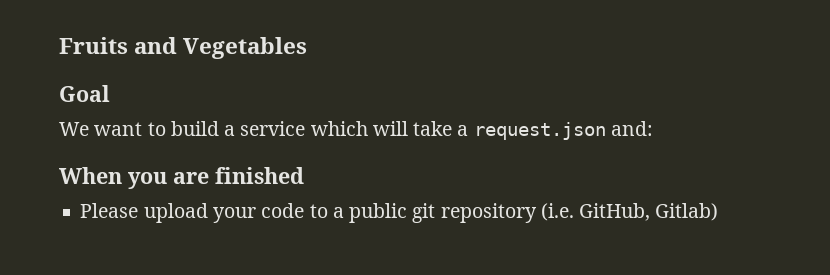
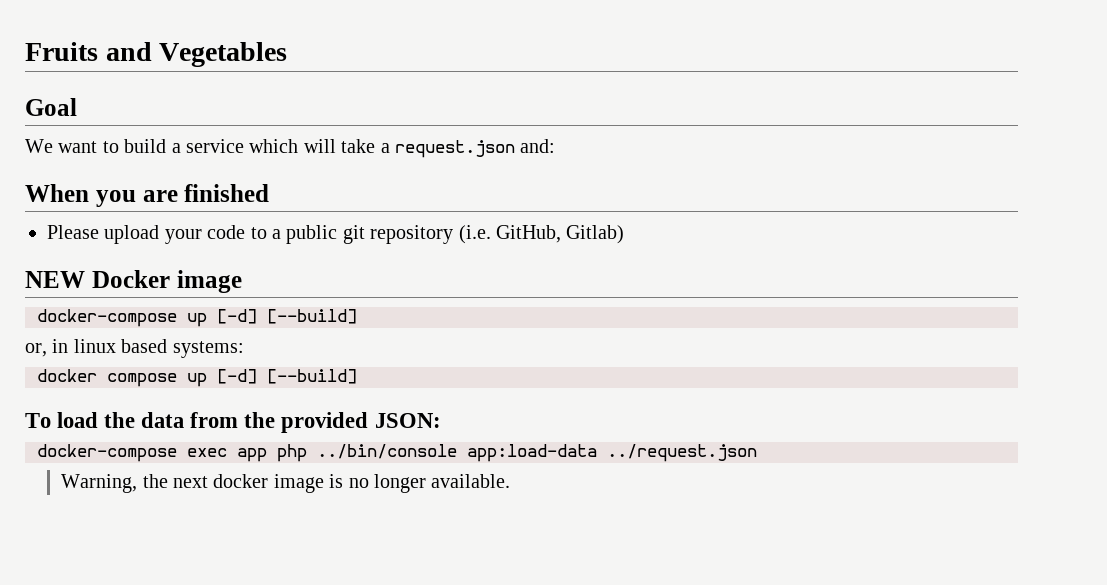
+ NEW Docker image
+ docker-compose up [-d] [--build]
+ or, in linux based systems:
+ docker compose up [-d] [--build]
+ To load the data from the provided JSON:
+ docker-compose exec app php ../bin/console app:load-data ../request.json
+ Warning, the next docker image is no longer available.

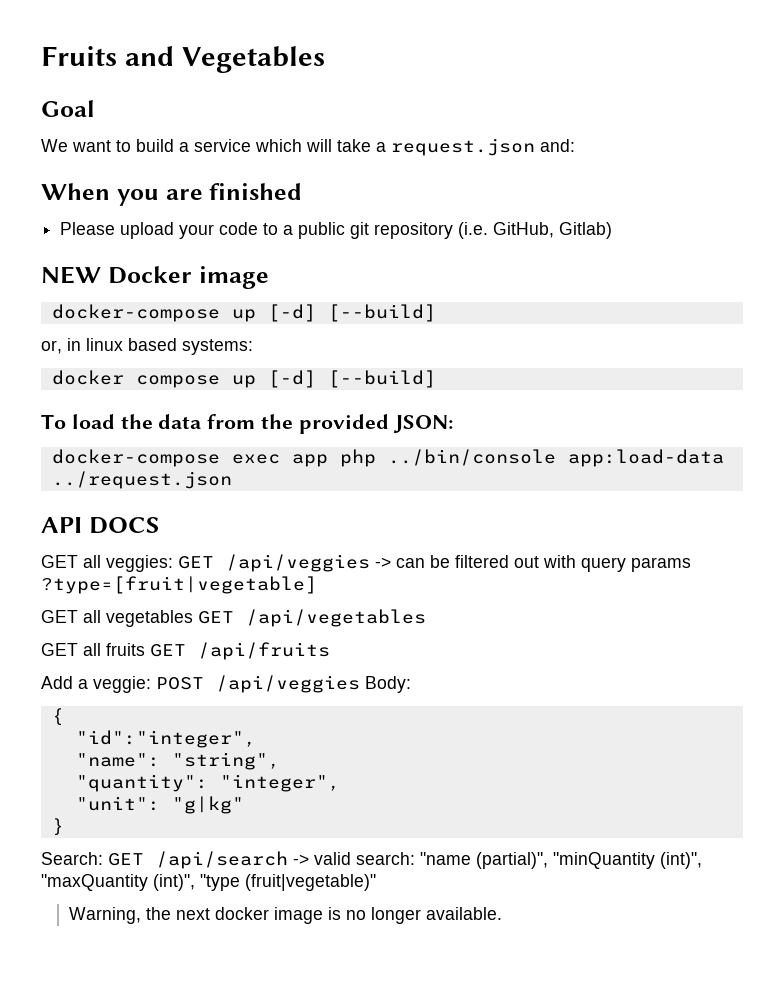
+ API DOCS
+ GET all veggies: GET /api/veggies -> can be filtered out with query params ?type=[fruit|vegetable]
+ GET all vegetables GET /api/vegetables
+ GET all fruits GET /api/fruits
+ Add a veggie: POST /api/veggies Body:
+ {
+ "id":"integer",
+ "name": "string",
+ "quantity": "integer",
+ "unit": "g|kg"
+ }
+ Search: GET /api/search -> valid search: "name (partial)", "minQuantity (int)", "maxQuantity (int)", "type (fruit|vegetable)"

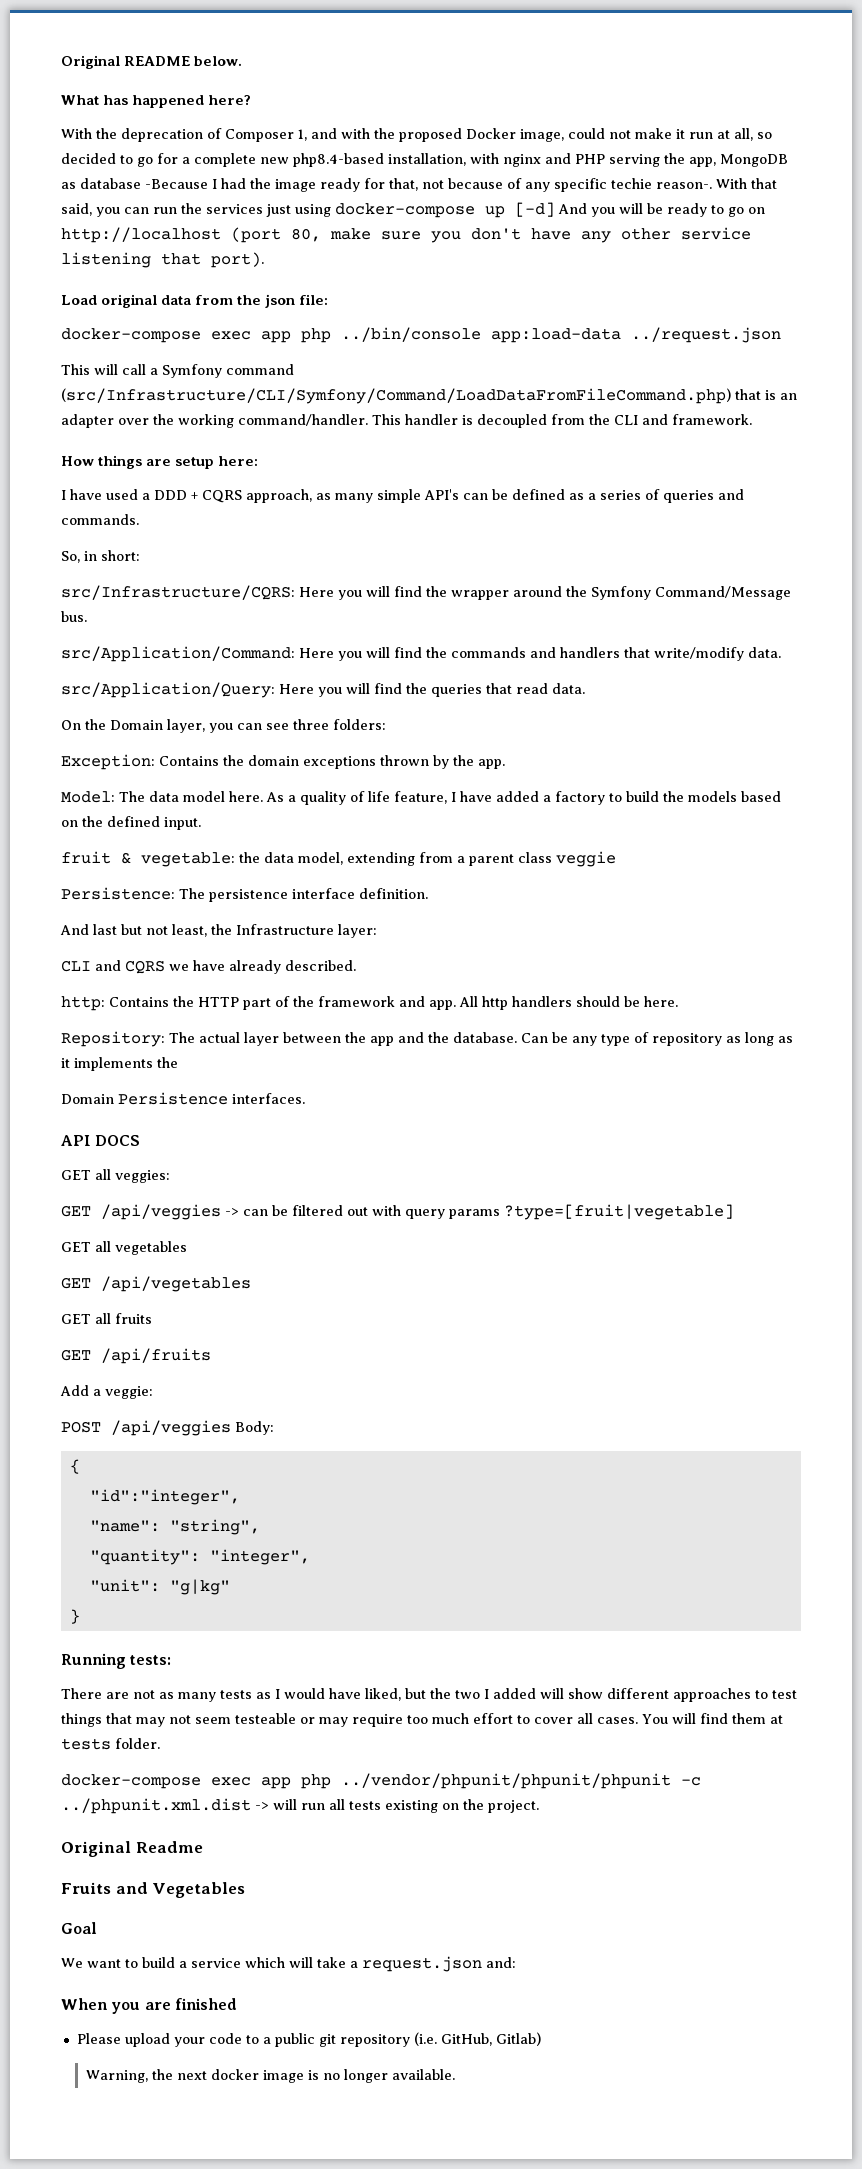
+ Original README below.
+ What has happened here?
+ With the deprecation of Composer 1, and with the proposed Docker image, could not make it run at all, so decided to go for a complete new php8.4-based installation, with nginx and PHP serving the app, MongoDB as database -Because I had the image ready for that, not because of any specific techie reason-. With that said, you can run the services just using docker-compose up [-d] And you will be ready to go on http://localhost (port 80, make sure you don't have any other service listening that port).
+ Load original data from the json file:
+ docker-compose exec app php ../bin/console app:load-data ../request.json
+ This will call a Symfony command (src/Infrastructure/CLI/Symfony/Command/LoadDataFromFileCommand.php) that is an adapter over the working command/handler. This handler is decoupled from the CLI and framework.
+ How things are setup here:
+ I have used a DDD + CQRS approach, as many simple API's can be defined as a series of queries and commands.
+ So, in short:
+ src/Infrastructure/CQRS: Here you will find the wrapper around the Symfony Command/Message bus.
+ src/Application/Command: Here you will find the commands and handlers that write/modify data.
+ src/Application/Query: Here you will find the queries that read data.
+ On the Domain layer, you can see three folders:
+ Exception: Contains the domain exceptions thrown by the app.
+ Model: The data model here. As a quality of life feature, I have added a factory to build the models based on the defined input.
+ fruit & vegetable: the data model, extending from a parent class veggie
+ Persistence: The persistence interface definition.
+ And last but not least, the Infrastructure layer:
+ CLI and CQRS we have already described.
+ http: Contains the HTTP part of the framework and app. All http handlers should be here.
+ Repository: The actual layer between the app and the database. Can be any type of repository as long as it implements the
+ Domain Persistence interfaces.
+ API DOCS
+ GET all veggies:
+ GET /api/veggies -> can be filtered out with query params ?type=[fruit|vegetable]
+ GET all vegetables
+ GET /api/vegetables
+ GET all fruits
+ GET /api/fruits
+ Add a veggie:
+ POST /api/veggies Body:
+ {
+ "id":"integer",
+ "name": "string",
+ "quantity": "integer",
+ "unit": "g|kg"
+ }
+ Running tests:
+ There are not as many tests as I would have liked, but the two I added will show different approaches to test things that may not seem testeable or may require too much effort to cover all cases. You will find them at tests folder.
+ docker-compose exec app php ../vendor/phpunit/phpunit/phpunit -c ../phpunit.xml.dist -> will run all tests existing on the project.
+ Original Readme
- NEW Docker image
- docker-compose up [-d] [--build]
- or, in linux based systems:
- docker compose up [-d] [--build]
- To load the data from the provided JSON:
- docker-compose exec app php ../bin/console app:load-data ../request.json
- API DOCS
- GET all veggies: GET /api/veggies -> can be filtered out with query params ?type=[fruit|vegetable]
- GET all vegetables GET /api/vegetables
- GET all fruits GET /api/fruits
- Add a veggie: POST /api/veggies Body:
- {
- "id":"integer",
- "name": "string",
- "quantity": "integer",
- "unit": "g|kg"
- }
- Search: GET /api/search -> valid search: "name (partial)", "minQuantity (int)", "maxQuantity (int)", "type (fruit|vegetable)"

